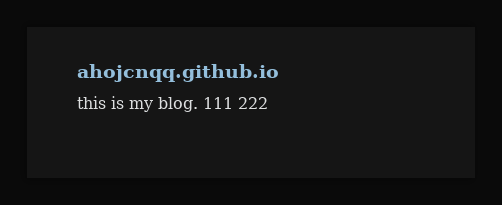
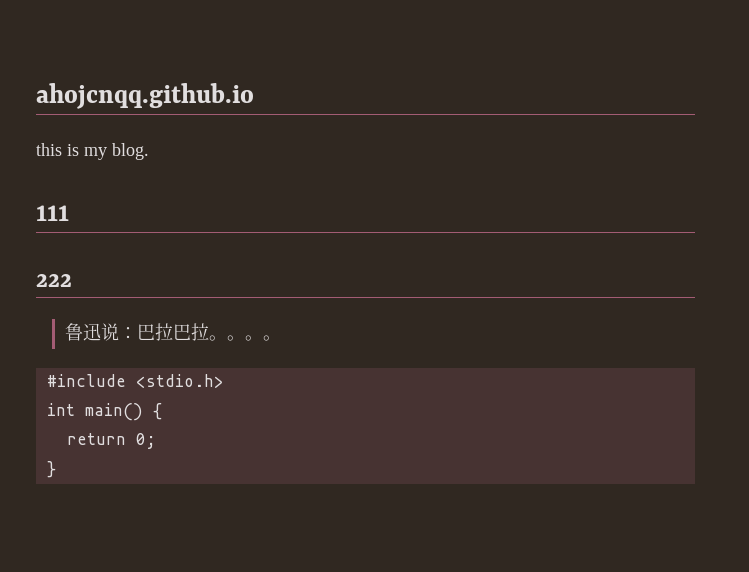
- this is my blog. 111 222
+ this is my blog.
+ 111
+ 222
+ 鲁迅说：巴拉巴拉。。。。
+ #include <stdio.h>
+ int main() {
+ return 0;
+ }

